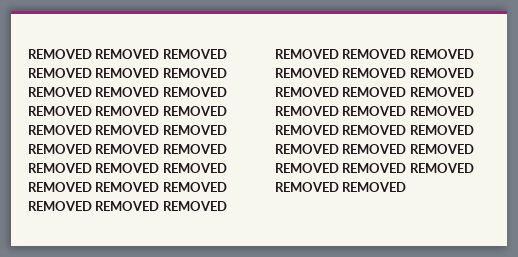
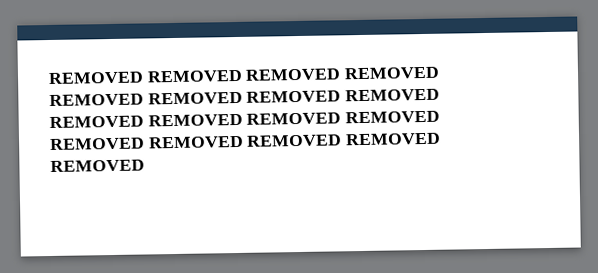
- REMOVED REMOVED REMOVED REMOVED REMOVED REMOVED REMOVED REMOVED REMOVED REMOVED REMOVED REMOVED REMOVED REMOVED REMOVED REMOVED REMOVED REMOVED REMOVED REMOVED REMOVED REMOVED REMOVED REMOVED REMOVED REMOVED REMOVED REMOVED REMOVED REMOVED REMOVED REMOVED REMOVED REMOVED REMOVED REMOVED REMOVED REMOVED REMOVED REMOVED REMOVED REMOVED REMOVED REMOVED REMOVED REMOVED REMOVED REMOVED REMOVED REMOVED
+ REMOVED REMOVED REMOVED REMOVED REMOVED REMOVED REMOVED REMOVED REMOVED REMOVED REMOVED REMOVED REMOVED REMOVED REMOVED REMOVED REMOVED

